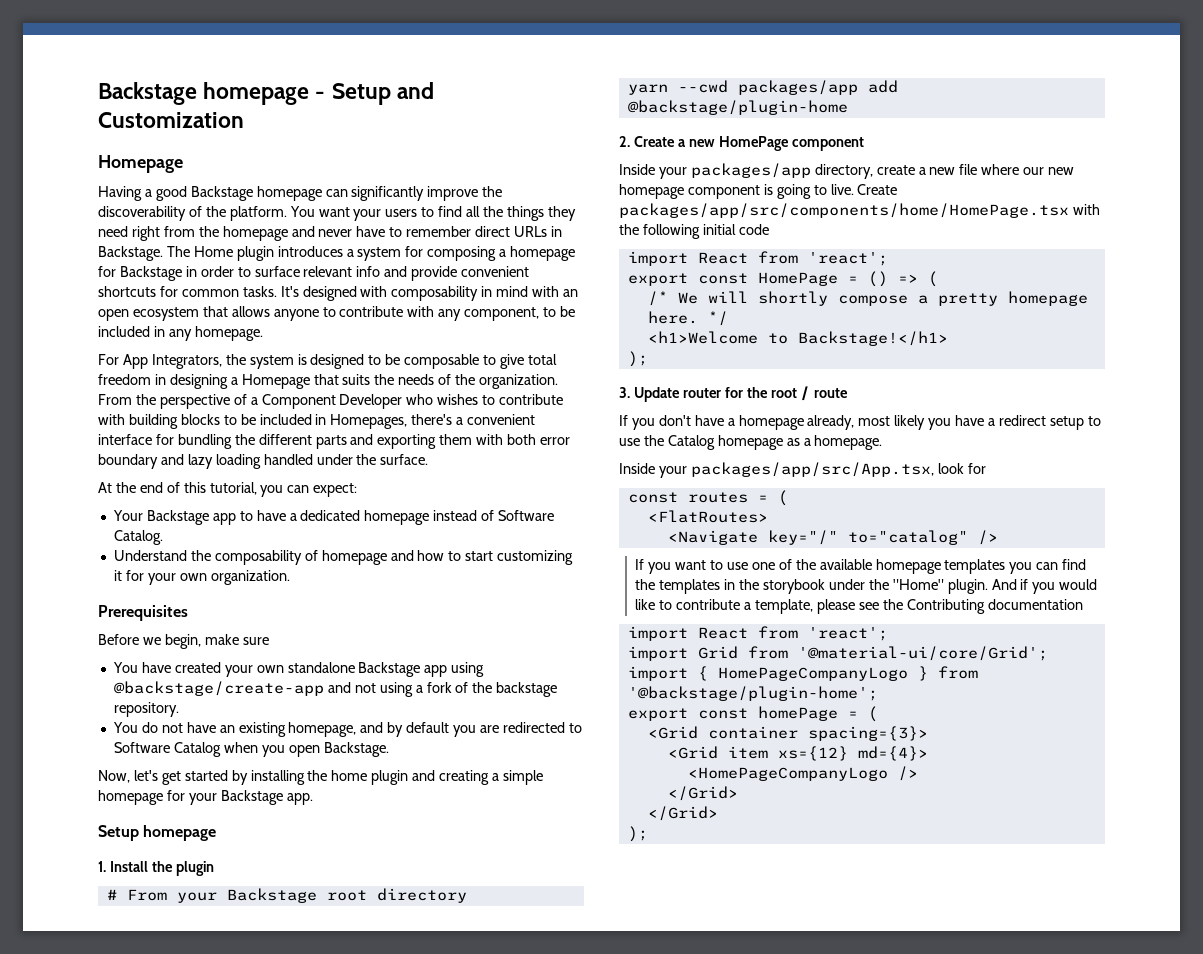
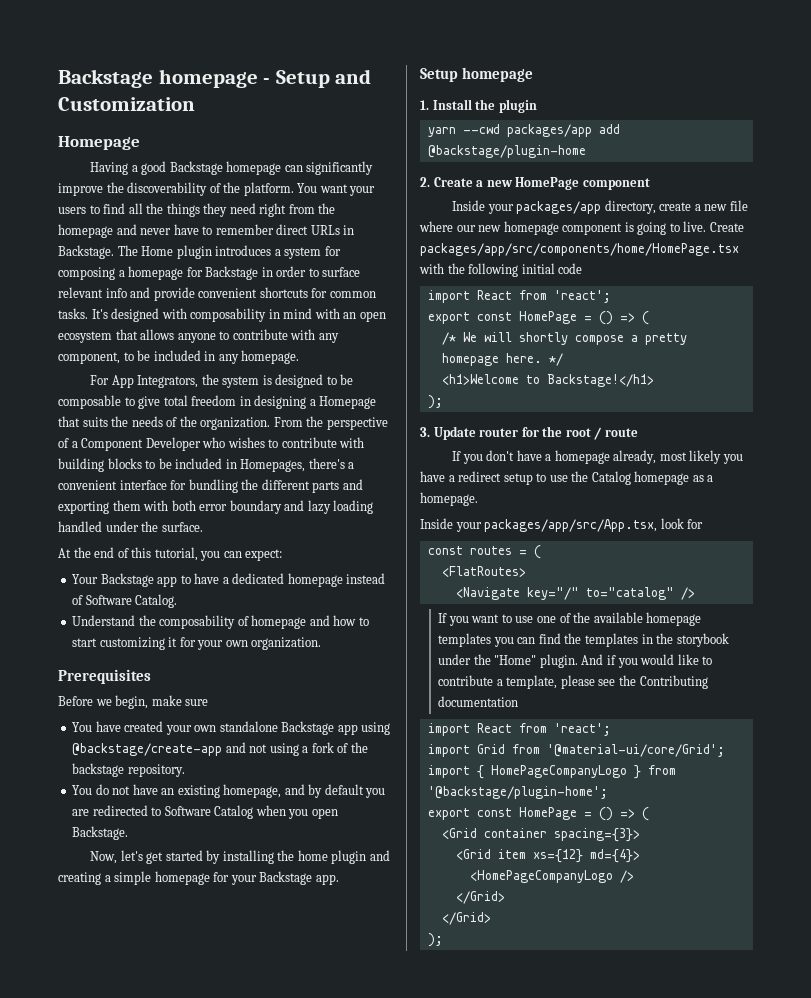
- # From your Backstage root directory
  import { HomePageCompanyLogo } from '@backstage/plugin-home';
- export const homePage = (
+ export const HomePage = () => (

